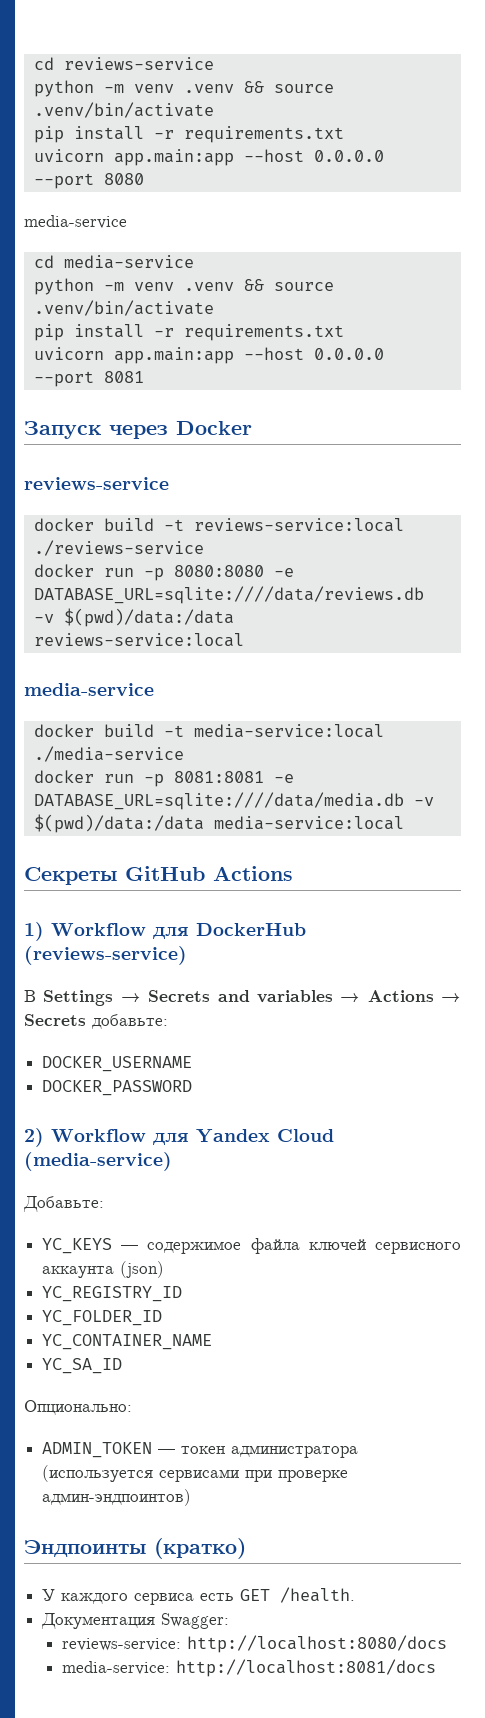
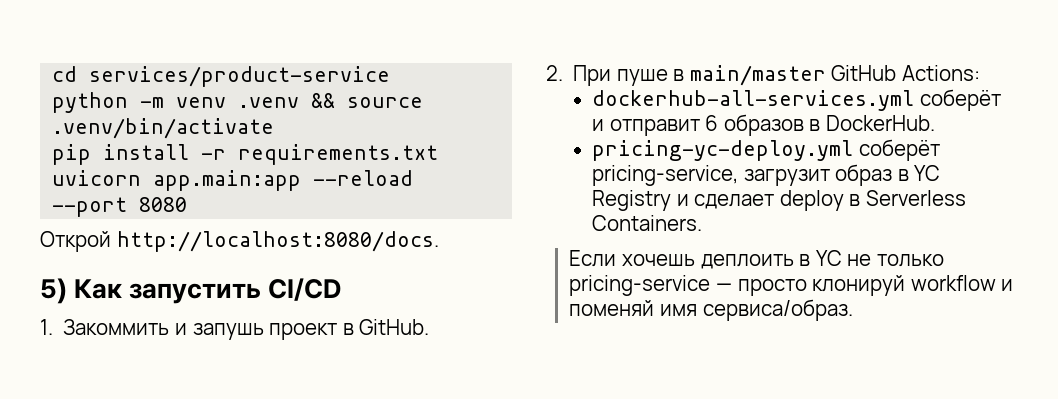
- cd reviews-service
+ cd services/product-service
- uvicorn app.main:app --host 0.0.0.0 --port 8080
- media-service
- cd media-service
- python -m venv .venv && source .venv/bin/activate
- pip install -r requirements.txt
- uvicorn app.main:app --host 0.0.0.0 --port 8081
- Запуск через Docker
- reviews-service
- docker build -t reviews-service:local ./reviews-service
- docker run -p 8080:8080 -e DATABASE_URL=sqlite:////data/reviews.db -v $(pwd)/data:/data reviews-service:local
- media-service
- docker build -t media-service:local ./media-service
- docker run -p 8081:8081 -e DATABASE_URL=sqlite:////data/media.db -v $(pwd)/data:/data media-service:local
- Секреты GitHub Actions
- 1) Workflow для DockerHub (reviews-service)
- В Settings → Secrets and variables → Actions → Secrets добавьте:
- DOCKER_USERNAME
- DOCKER_PASSWORD
- 2) Workflow для Yandex Cloud (media-service)
- Добавьте:
- YC_KEYS — содержимое файла ключей сервисного аккаунта (json)
- YC_REGISTRY_ID
- YC_FOLDER_ID
- YC_CONTAINER_NAME
- YC_SA_ID
- Опционально:
- ADMIN_TOKEN — токен администратора (используется сервисами при проверке админ-эндпоинтов)
- Эндпоинты (кратко)
- У каждого сервиса есть GET /health.
- Документация Swagger:
- reviews-service: http://localhost:8080/docs
- media-service: http://localhost:8081/docs
+ uvicorn app.main:app --reload --port 8080
+ Открой http://localhost:8080/docs.
+ 5) Как запустить CI/CD
+ 1. Закоммить и запушь проект в GitHub.
+ 2. При пуше в main/master GitHub Actions:
+ dockerhub-all-services.yml соберёт и отправит 6 образов в DockerHub.
+ pricing-yc-deploy.yml соберёт pricing-service, загрузит образ в YC Registry и сделает deploy в Serverless Containers.
+ Если хочешь деплоить в YC не только pricing-service — просто клонируй workflow и поменяй имя сервиса/образ.

